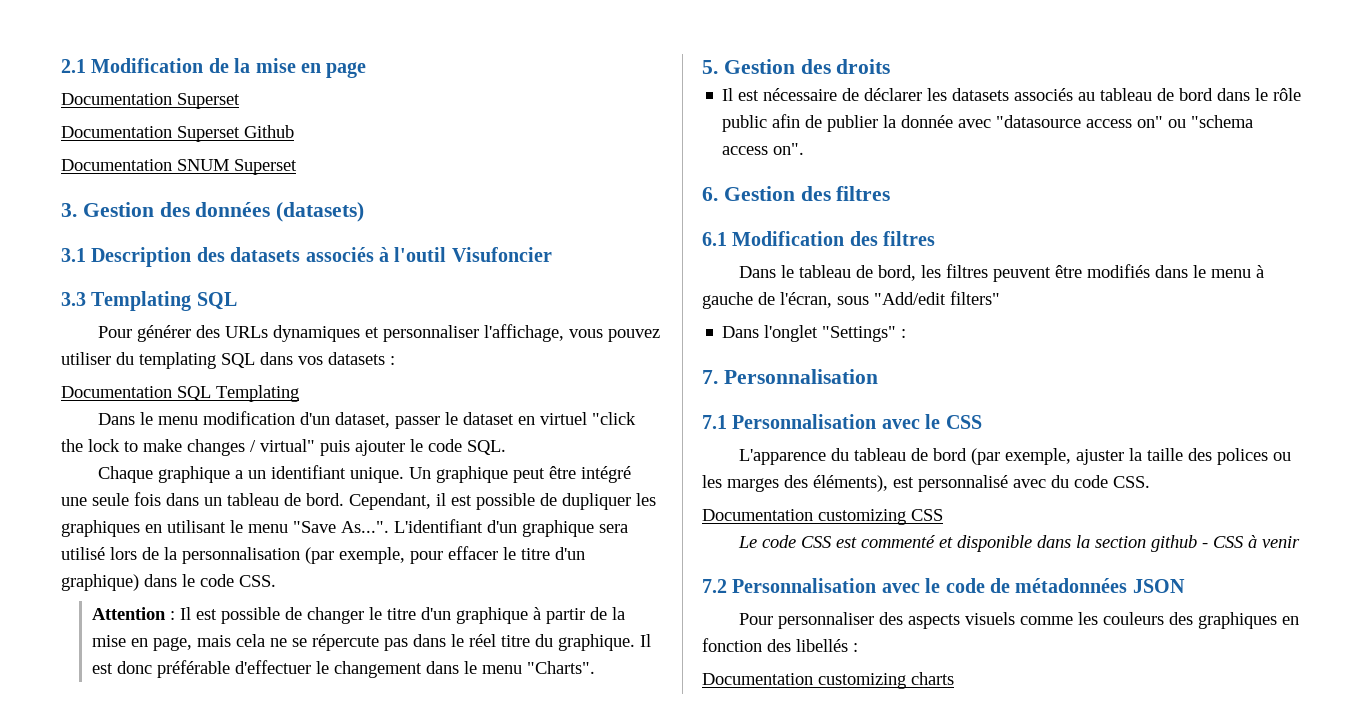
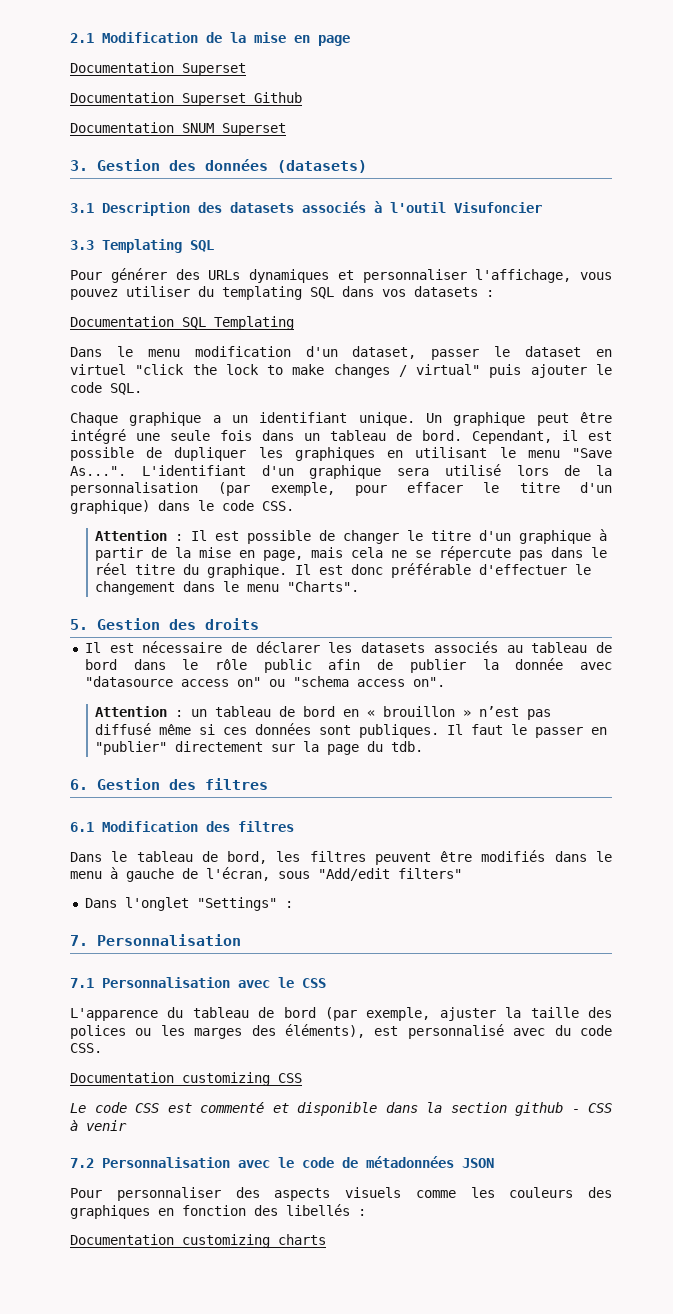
+ Attention : un tableau de bord en « brouillon » n’est pas diffusé même si ces données sont publiques. Il faut le passer en "publier" directement sur la page du tdb.

